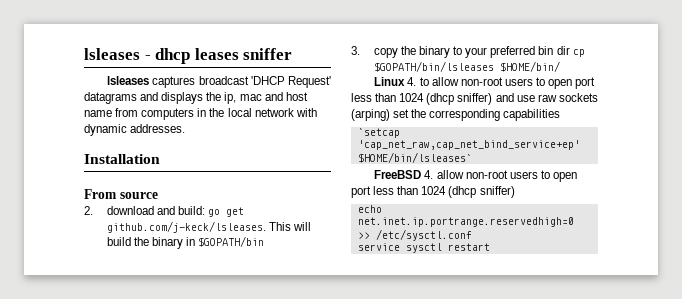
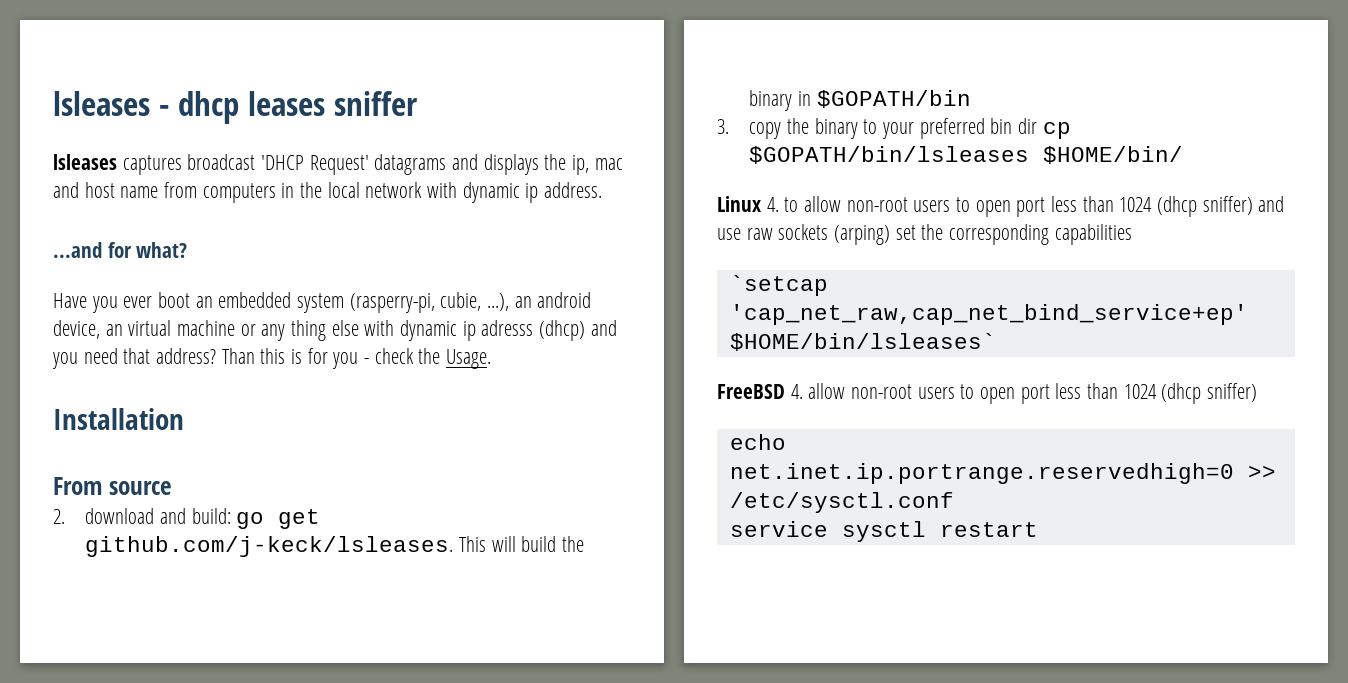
- lsleases captures broadcast 'DHCP Request' datagrams and displays the ip, mac and host name from computers in the local network with dynamic addresses.
+ lsleases captures broadcast 'DHCP Request' datagrams and displays the ip, mac and host name from computers in the local network with dynamic ip address.
+ ...and for what?
+ Have you ever boot an embedded system (rasperry-pi, cubie, ...), an android device, an virtual machine or any thing else with dynamic ip adresss (dhcp) and you need that address? Than this is for you - check the Usage.

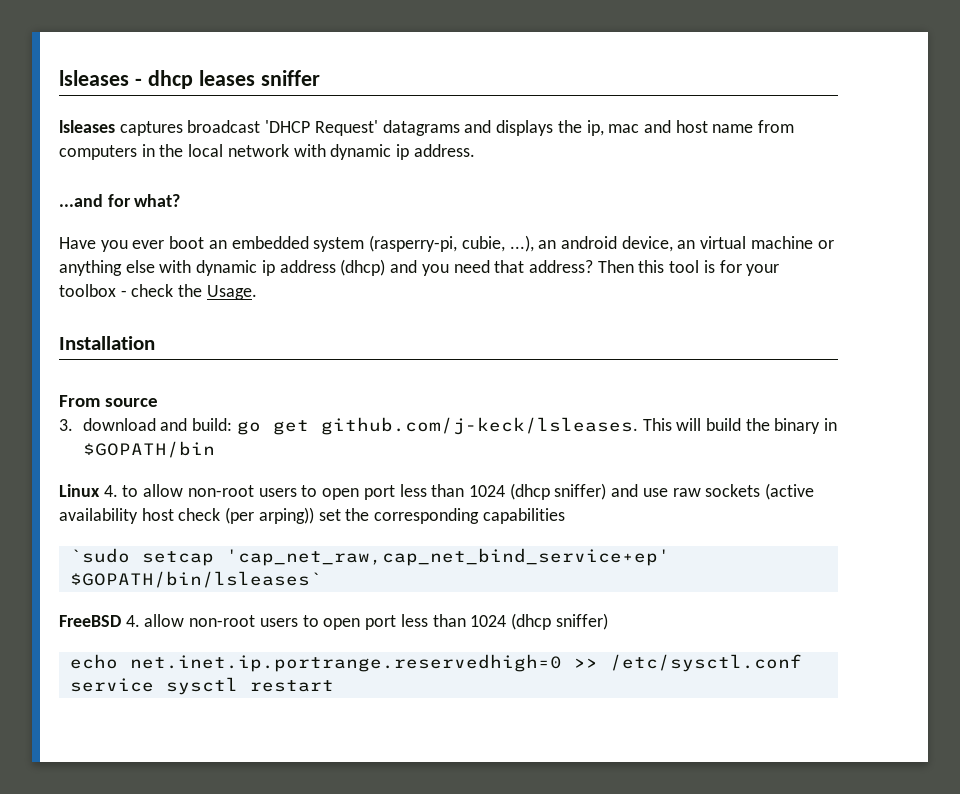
- Have you ever boot an embedded system (rasperry-pi, cubie, ...), an android device, an virtual machine or any thing else with dynamic ip adresss (dhcp) and you need that address?
+ Have you ever boot an embedded system (rasperry-pi, cubie, ...), an android device, an virtual machine or anything else with dynamic ip address (dhcp) and you need that address?
- Than this is for you - check the Usage.
+ Then this tool is for your toolbox - check the Usage.
- 2. download and build: go get github.com/j-keck/lsleases. This will build the binary in $GOPATH/bin
+ 3. download and build: go get github.com/j-keck/lsleases. This will build the binary in $GOPATH/bin
- 3. copy the binary to your preferred bin dir cp $GOPATH/bin/lsleases $HOME/bin/
- Linux 4. to allow non-root users to open port less than 1024 (dhcp sniffer) and use raw sockets (arping) set the corresponding capabilities
+ Linux 4. to allow non-root users to open port less than 1024 (dhcp sniffer) and use raw sockets (active availability host check (per arping)) set the corresponding capabilities
- `setcap 'cap_net_raw,cap_net_bind_service+ep' $HOME/bin/lsleases`
+ `sudo setcap 'cap_net_raw,cap_net_bind_service+ep' $GOPATH/bin/lsleases`

